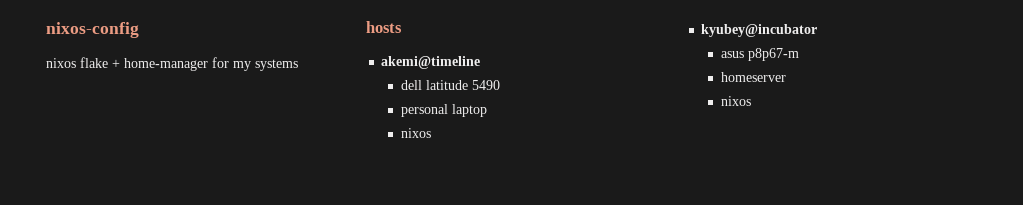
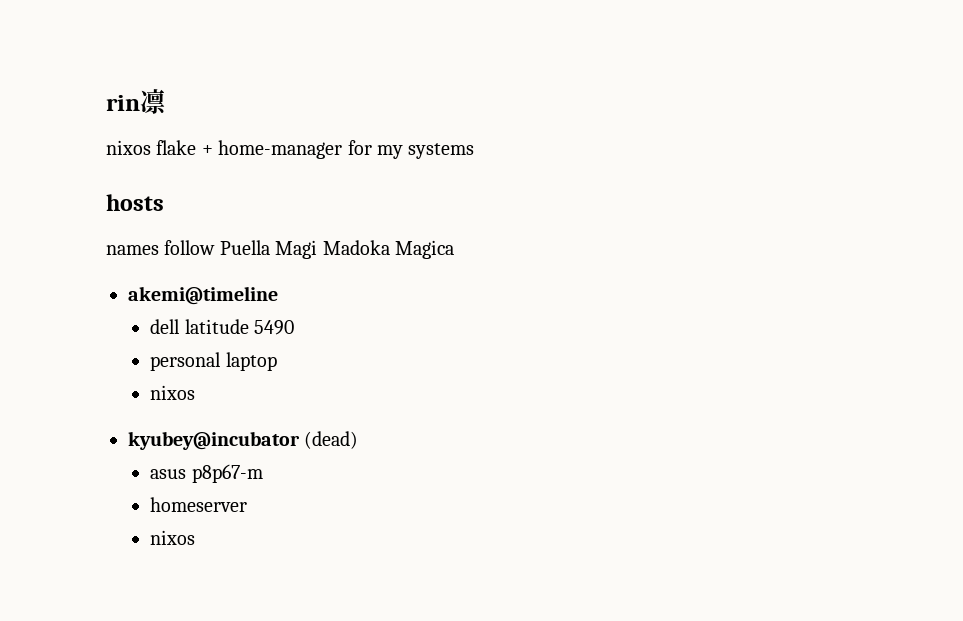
- nixos-config
+ rin凛
+ names follow Puella Magi Madoka Magica
- kyubey@incubator
+ kyubey@incubator (dead)

